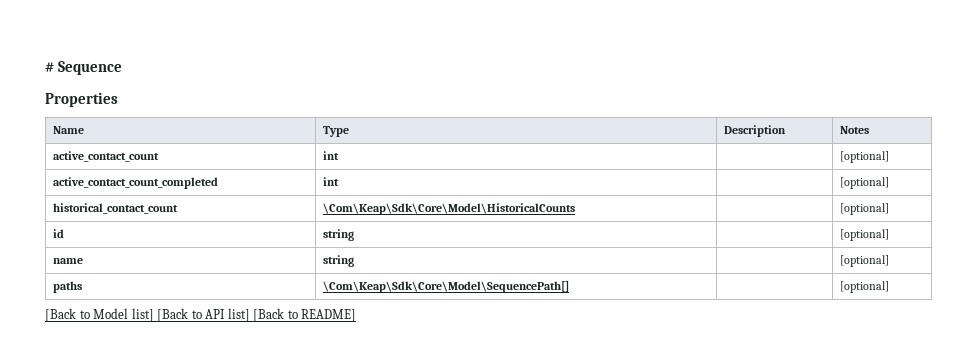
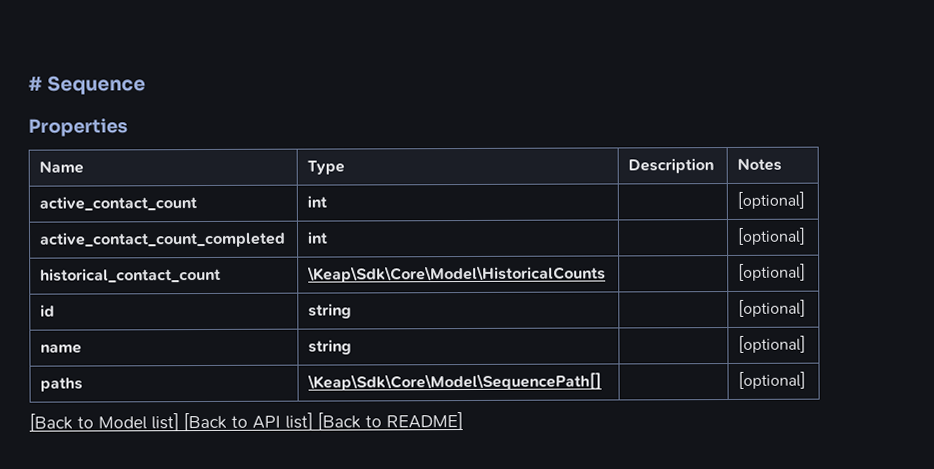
- historical_contact_count | \Com\Keap\Sdk\Core\Model\HistoricalCounts | | [optional]
+ historical_contact_count | \Keap\Sdk\Core\Model\HistoricalCounts | | [optional]
- paths | \Com\Keap\Sdk\Core\Model\SequencePath[] | | [optional]
+ paths | \Keap\Sdk\Core\Model\SequencePath[] | | [optional]

